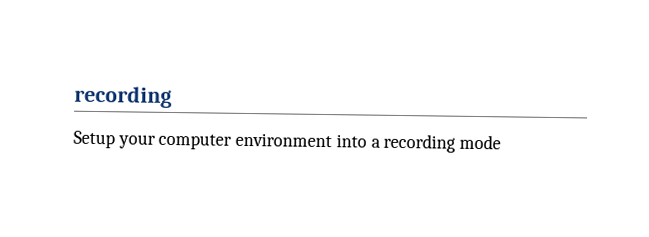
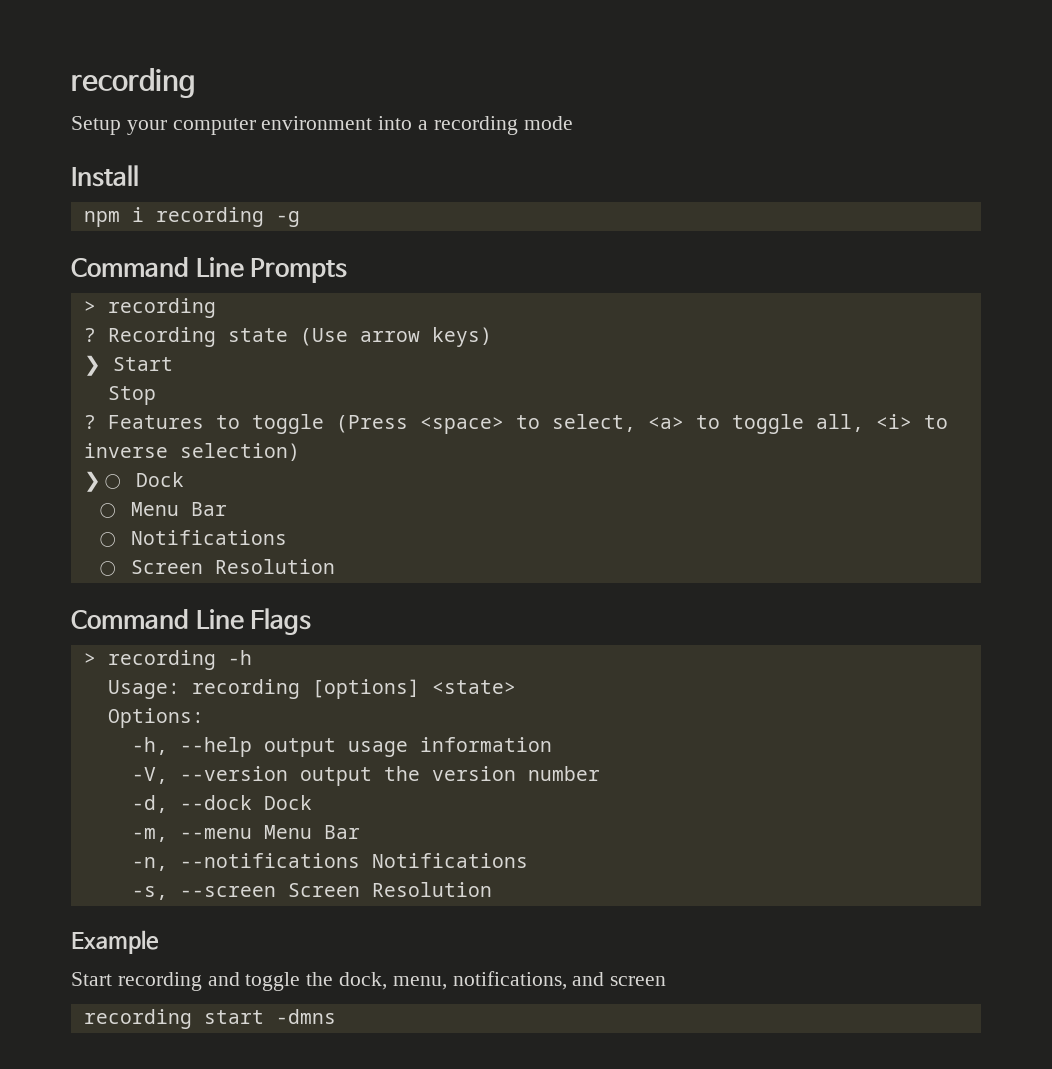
+ Install
+ npm i recording -g
+ Command Line Prompts
+ > recording
+ ? Recording state (Use arrow keys)
+ ❯ Start
+ Stop
+ ? Features to toggle (Press <space> to select, <a> to toggle all, <i> to inverse selection)
+ ❯◯ Dock
+ ◯ Menu Bar
+ ◯ Notifications
+ ◯ Screen Resolution
+ Command Line Flags
+ > recording -h
+ Usage: recording [options] <state>
+ Options:
+ -h, --help output usage information
+ -V, --version output the version number
+ -d, --dock Dock
+ -m, --menu Menu Bar
+ -n, --notifications Notifications
+ -s, --screen Screen Resolution
+ Example
+ Start recording and toggle the dock, menu, notifications, and screen
+ recording start -dmns

